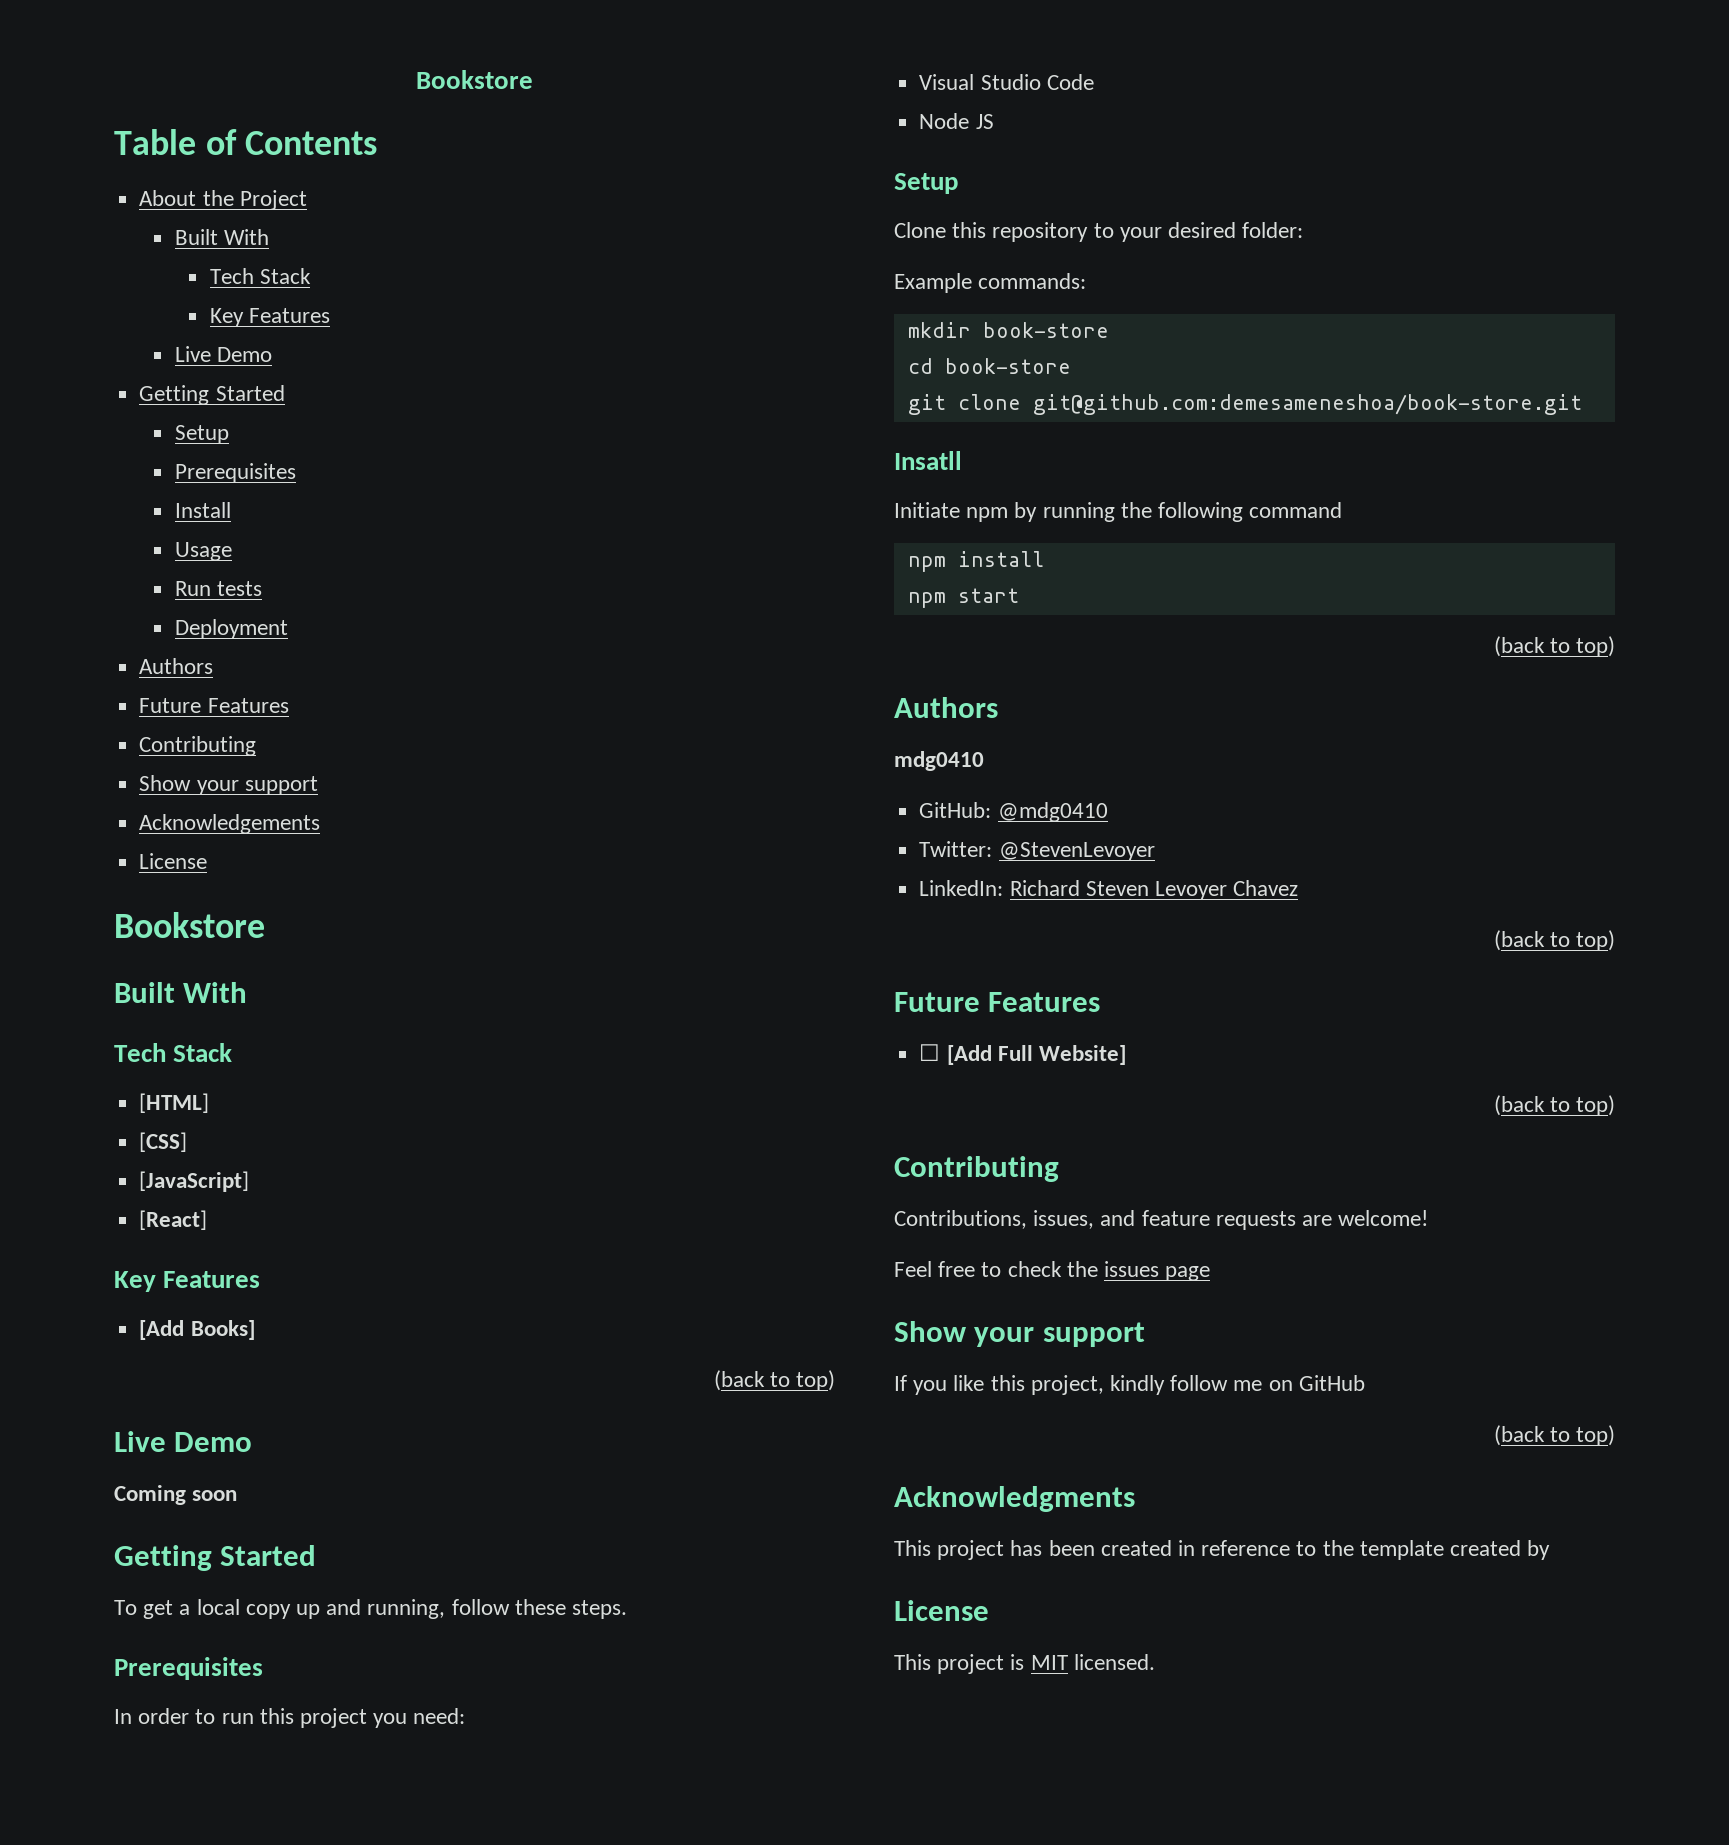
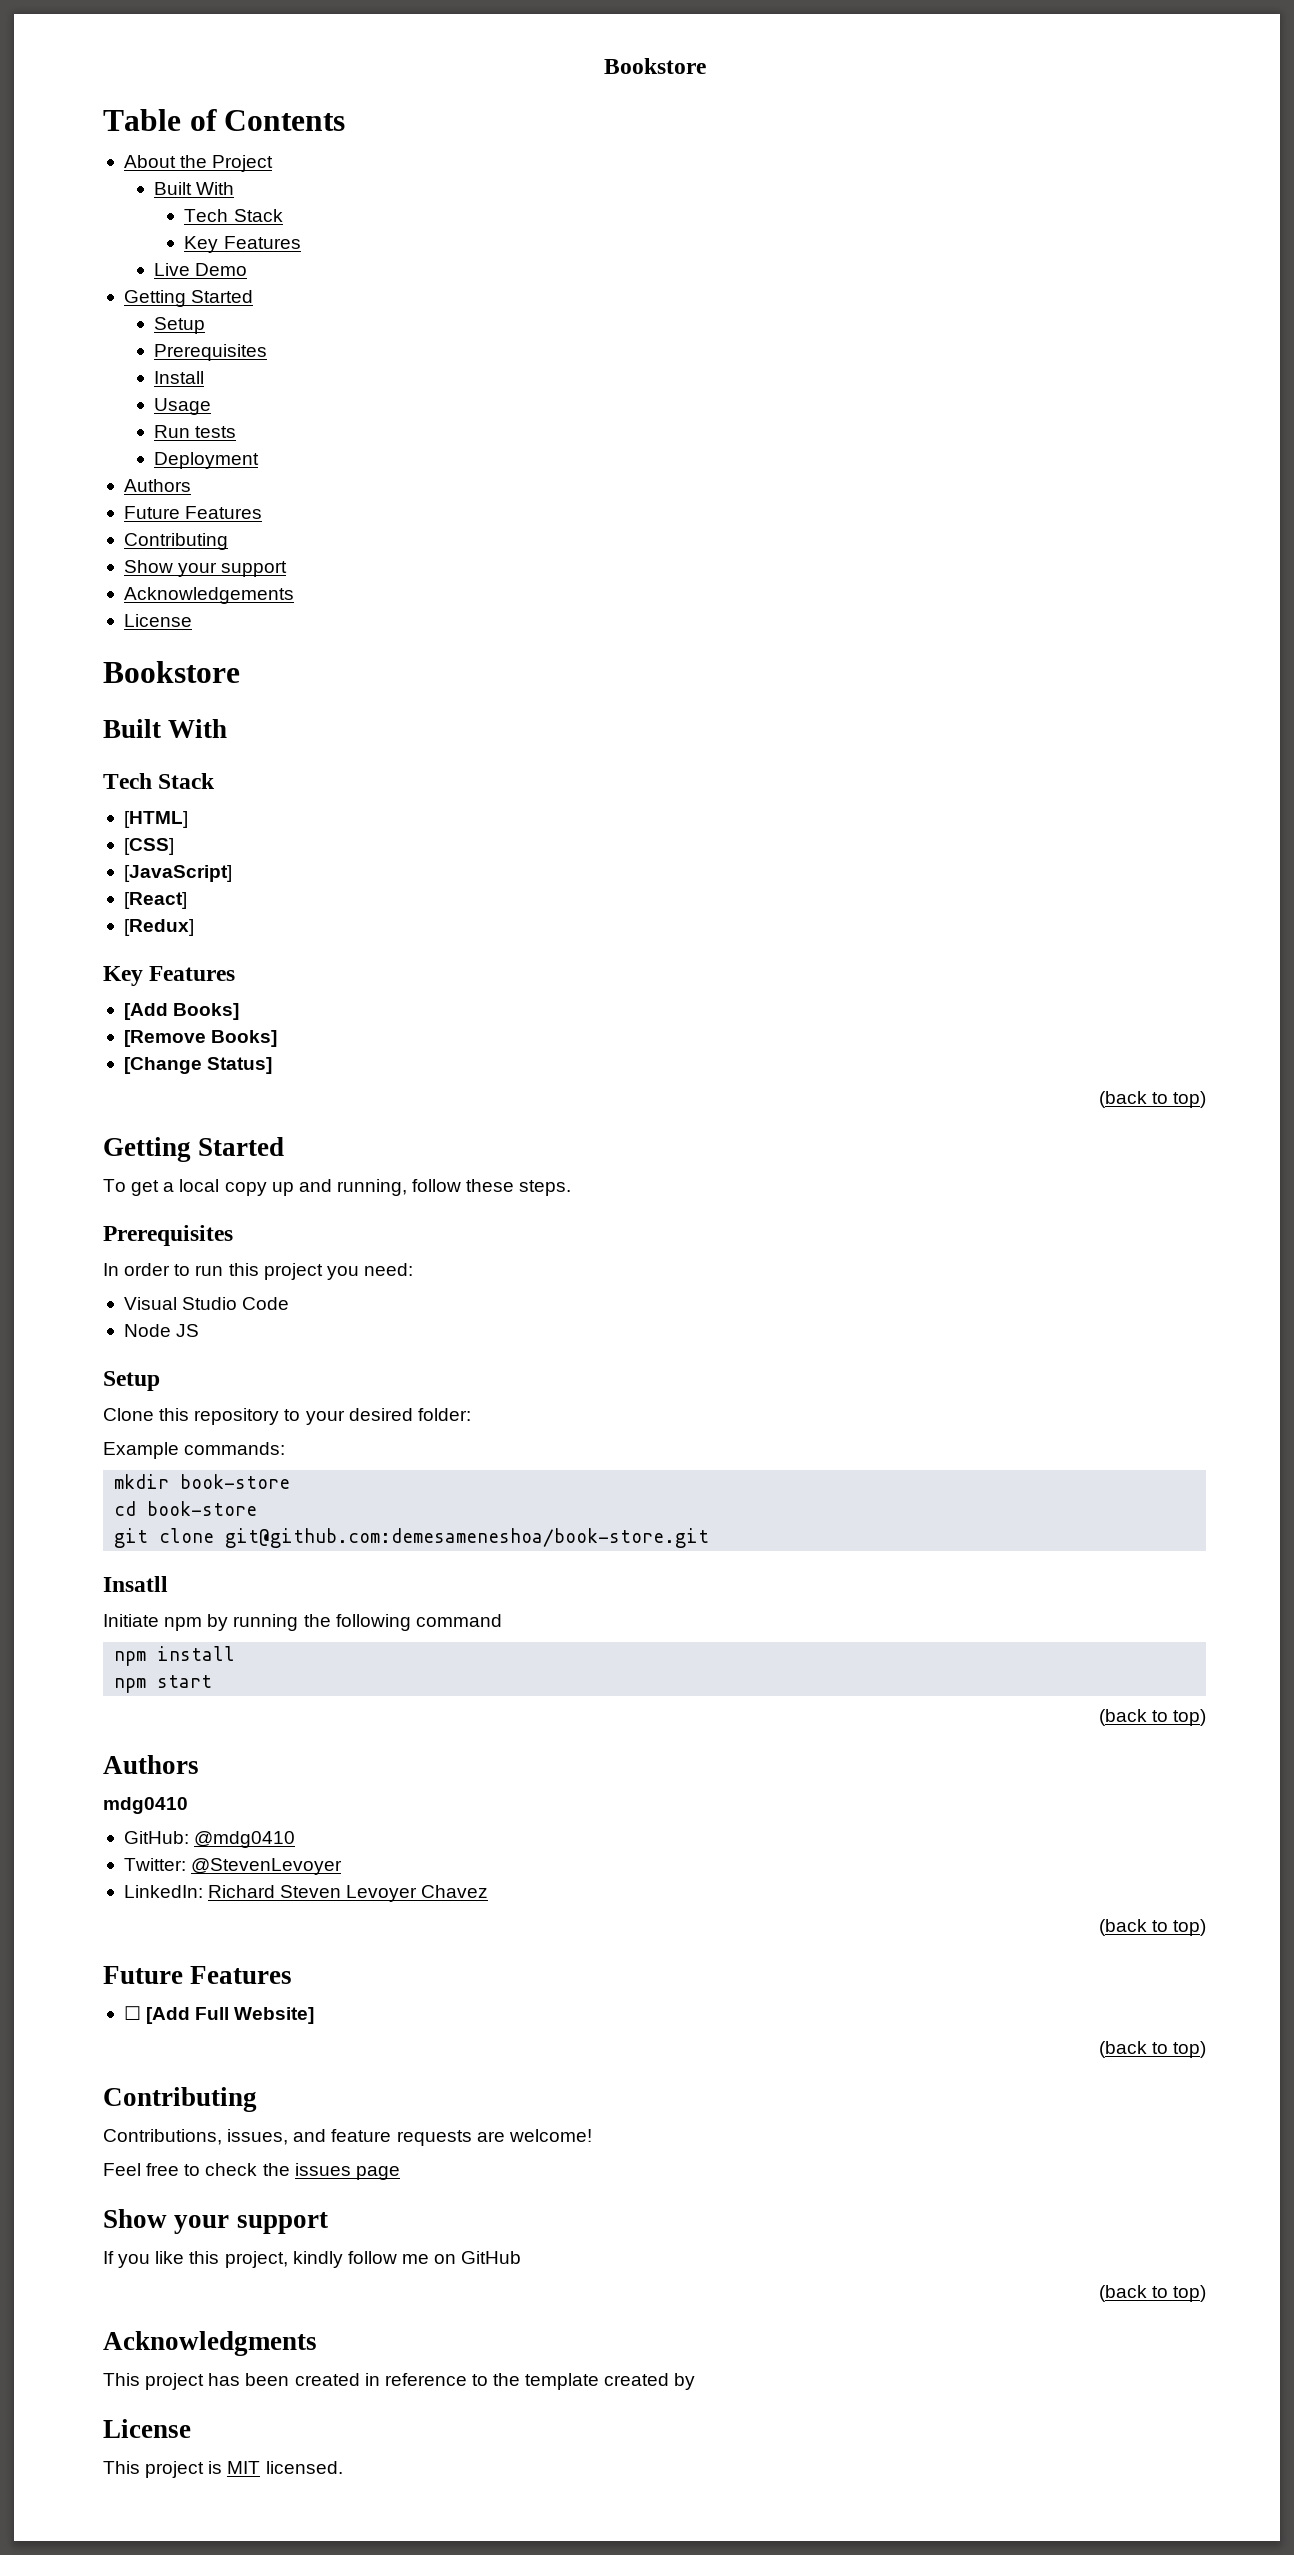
+ [Redux]
  [Add Books]
+ [Remove Books]
+ [Change Status]
  (back to top)
- Live Demo
- Coming soon

